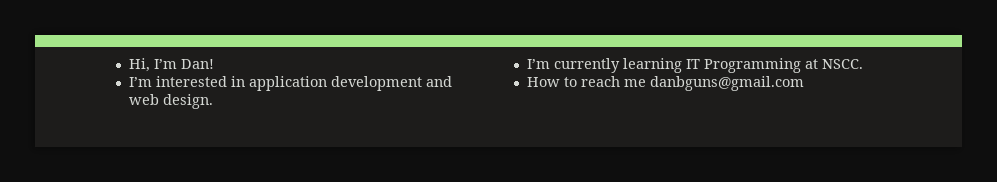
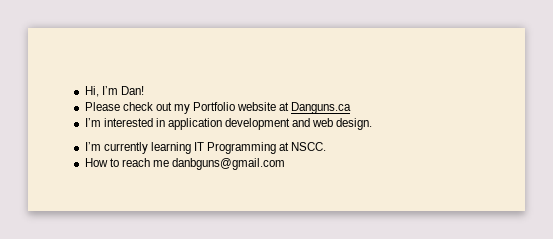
+ Please check out my Portfolio website at Danguns.ca

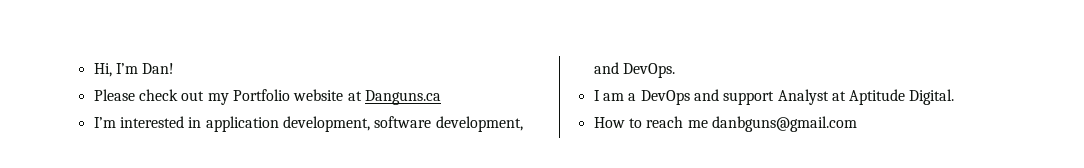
- I’m interested in application development and web design.
- I’m currently learning IT Programming at NSCC.
+ I’m interested in application development, software development, and DevOps.
+ I am a DevOps and support Analyst at Aptitude Digital.

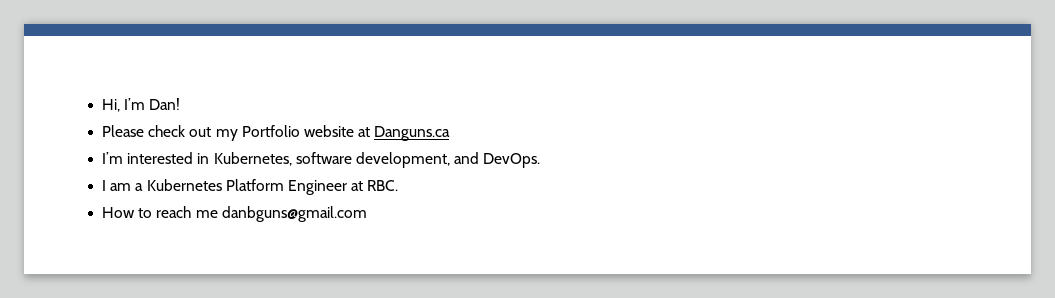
- I’m interested in application development, software development, and DevOps.
+ I’m interested in Kubernetes, software development, and DevOps.
- I am a DevOps and support Analyst at Aptitude Digital.
+ I am a Kubernetes Platform Engineer at RBC.

